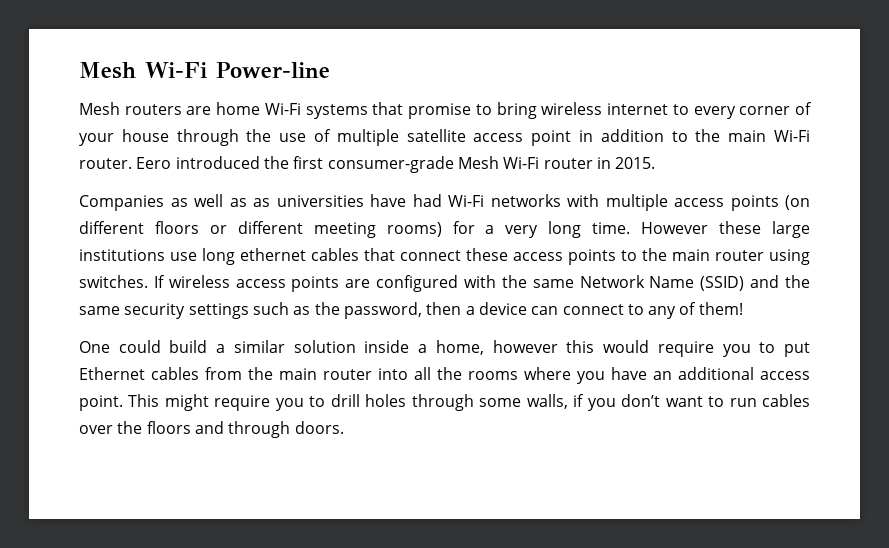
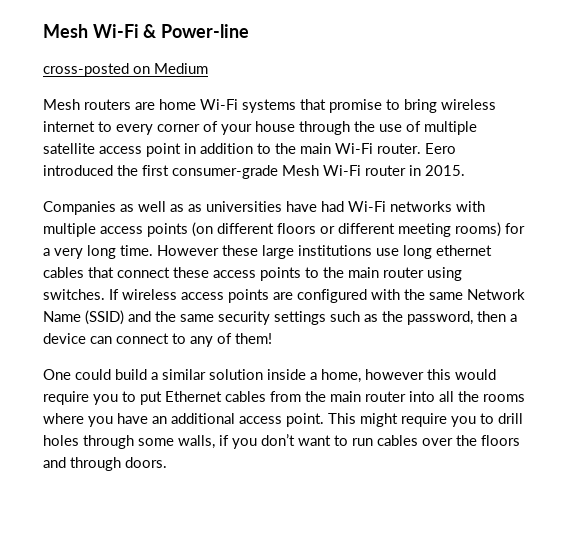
- Mesh Wi-Fi Power-line
+ Mesh Wi-Fi & Power-line
+ cross-posted on Medium

